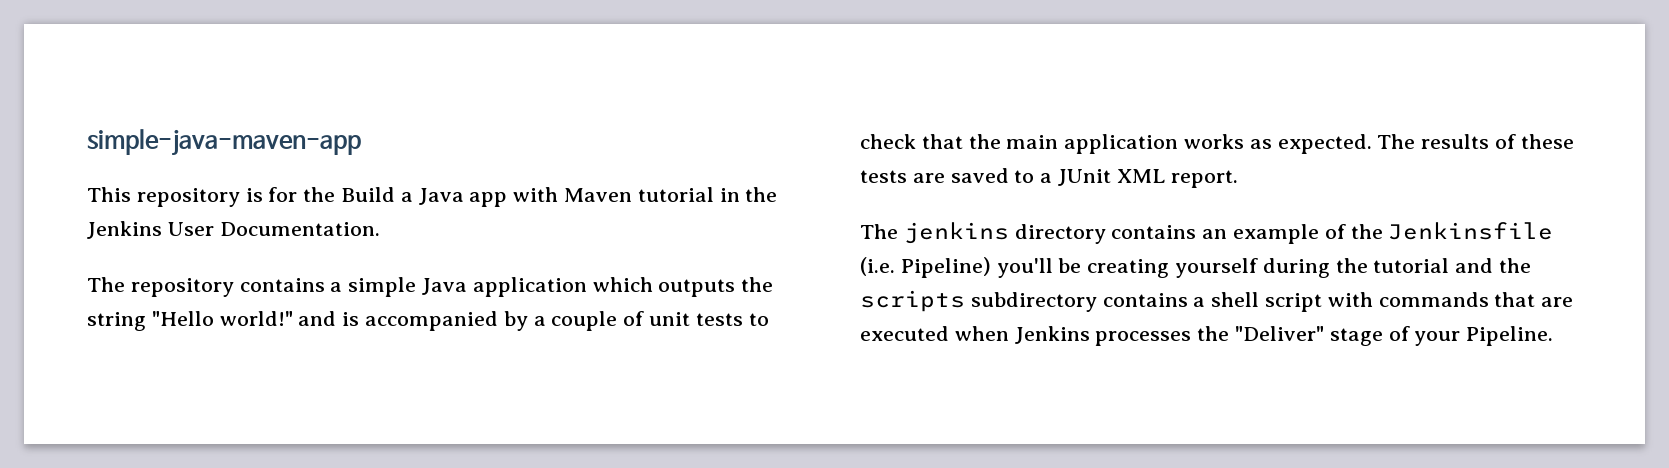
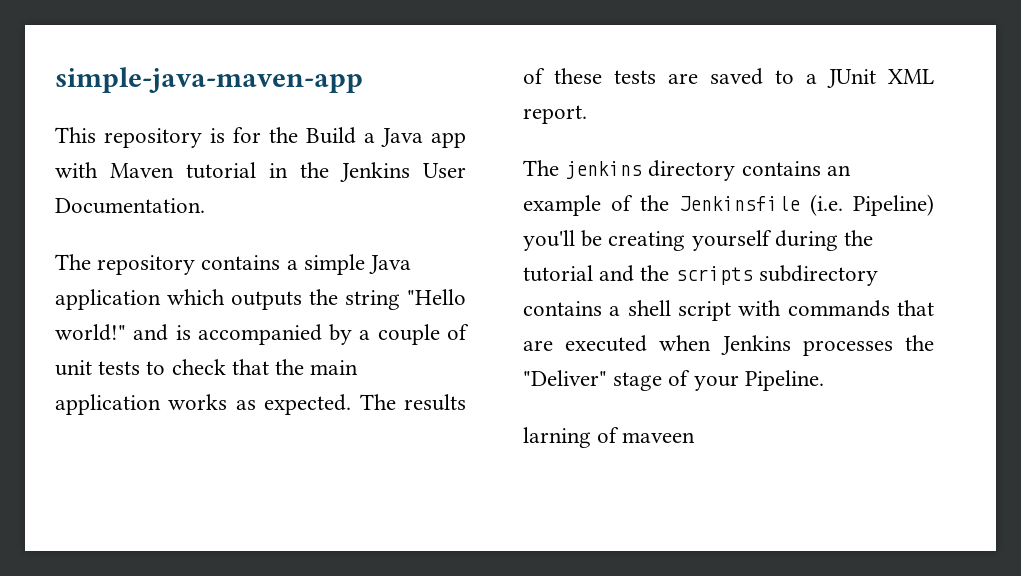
+ larning of maveen

